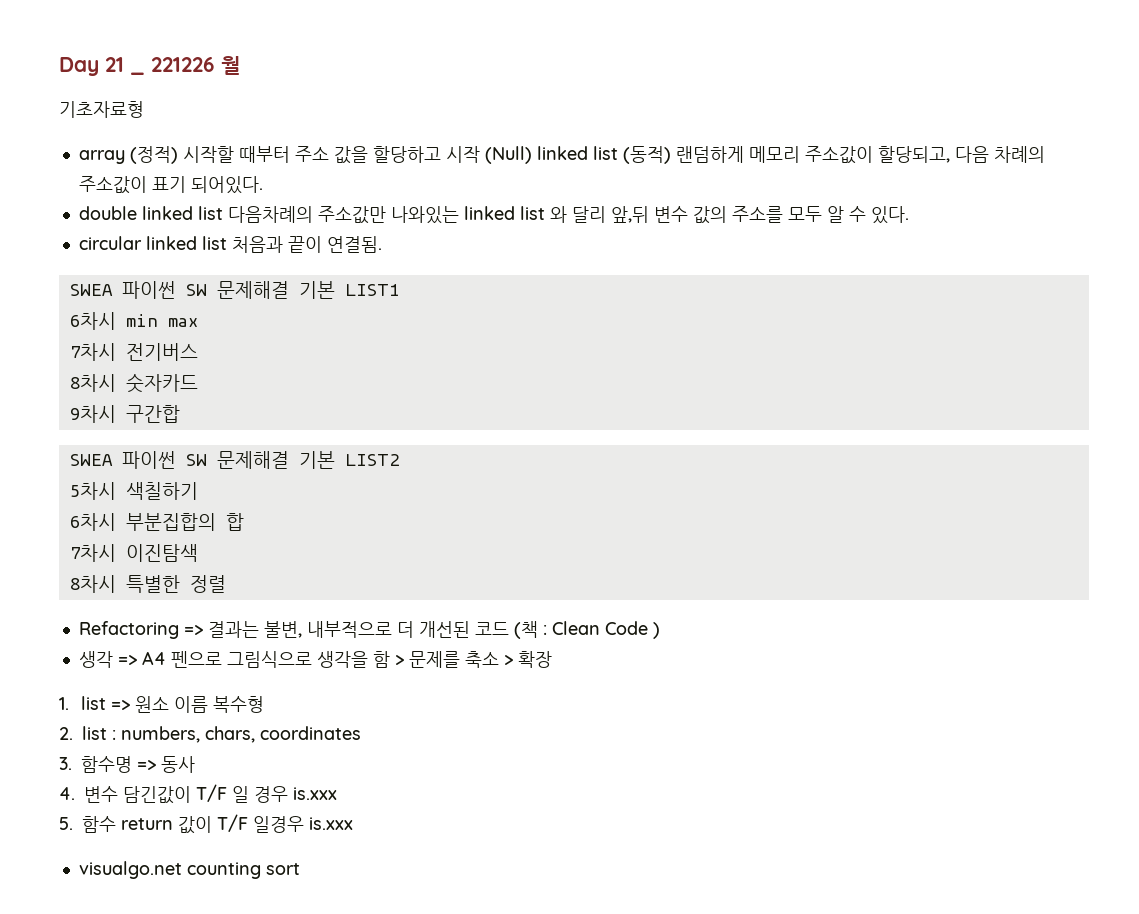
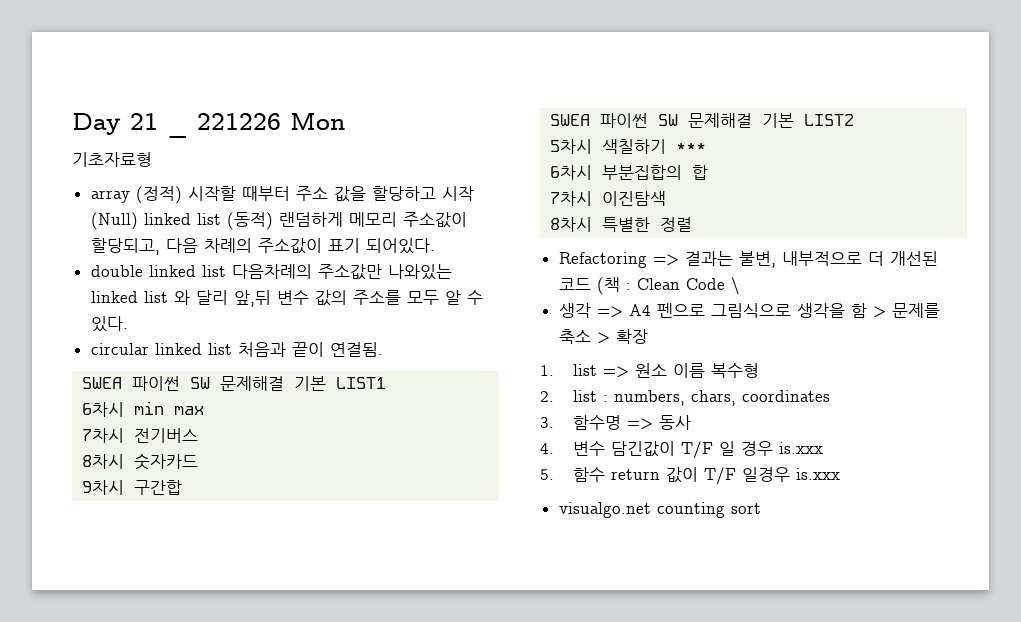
- Day 21 _ 221226 월
+ Day 21 _ 221226 Mon
- 5차시 색칠하기
+ 5차시 색칠하기 ***
- Refactoring => 결과는 불변, 내부적으로 더 개선된 코드 (책 : Clean Code )
+ Refactoring => 결과는 불변, 내부적으로 더 개선된 코드 (책 : Clean Code \

